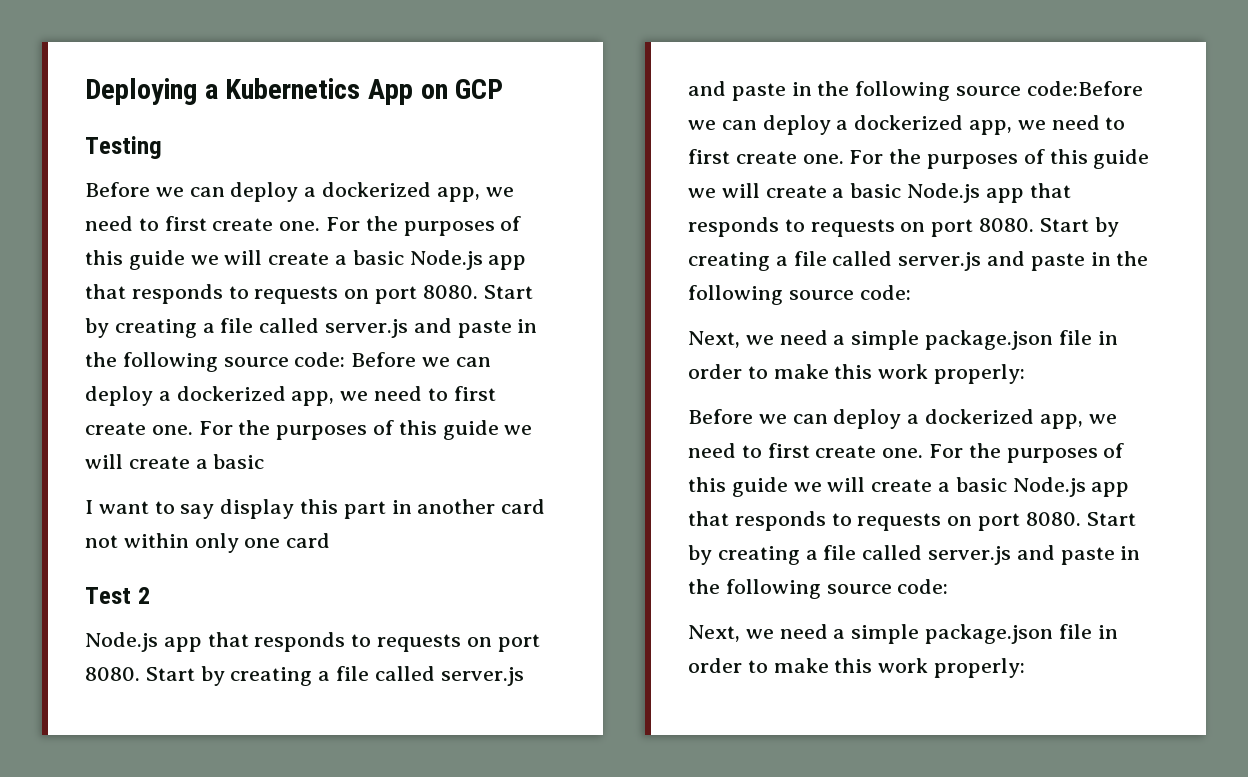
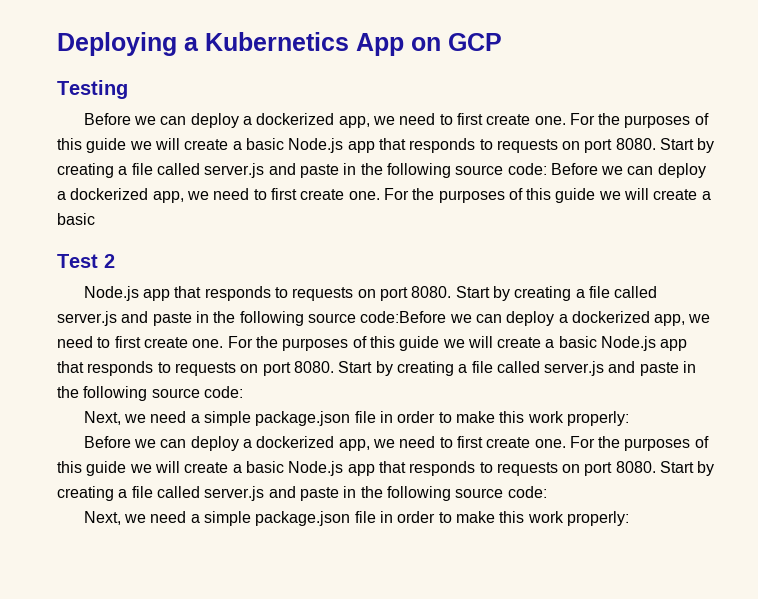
- I want to say display this part in another card not within only one card

